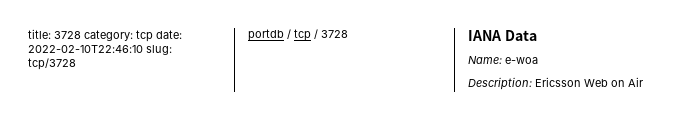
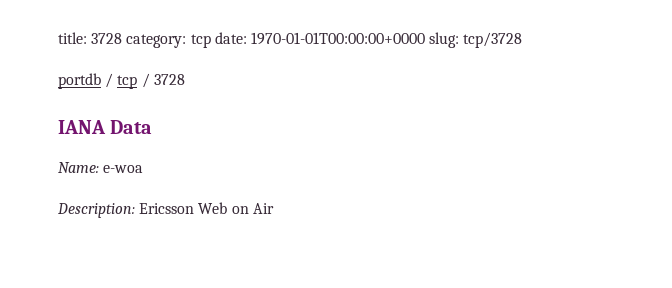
- title: 3728 category: tcp date: 2022-02-10T22:46:10 slug: tcp/3728
+ title: 3728 category: tcp date: 1970-01-01T00:00:00+0000 slug: tcp/3728

